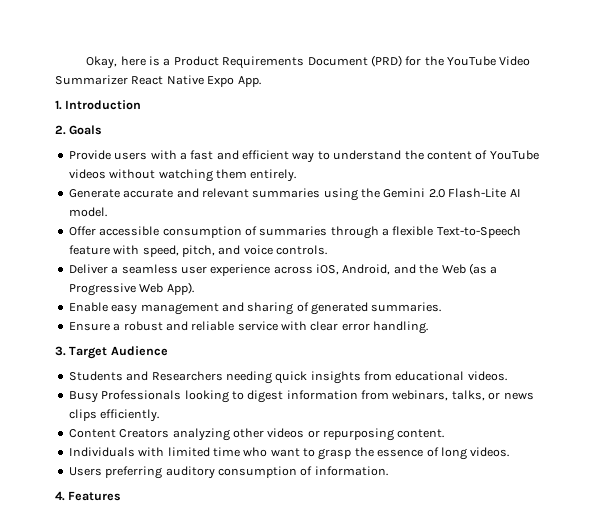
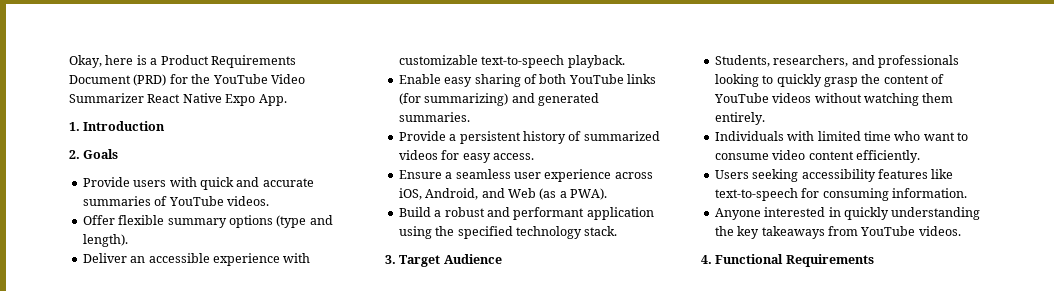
- Provide users with a fast and efficient way to understand the content of YouTube videos without watching them entirely.
+ Provide users with quick and accurate summaries of YouTube videos.
+ Offer flexible summary options (type and length).
+ Deliver an accessible experience with customizable text-to-speech playback.
+ Enable easy sharing of both YouTube links (for summarizing) and generated summaries.
+ Provide a persistent history of summarized videos for easy access.
+ Ensure a seamless user experience across iOS, Android, and Web (as a PWA).
+ Build a robust and performant application using the specified technology stack.
+ 3. Target Audience
+ Students, researchers, and professionals looking to quickly grasp the content of YouTube videos without watching them entirely.
- Generate accurate and relevant summaries using the Gemini 2.0 Flash-Lite AI model.
- Offer accessible consumption of summaries through a flexible Text-to-Speech feature with speed, pitch, and voice controls.
- Deliver a seamless user experience across iOS, Android, and the Web (as a Progressive Web App).
- Enable easy management and sharing of generated summaries.
- Ensure a robust and reliable service with clear error handling.
- 3. Target Audience
- Students and Researchers needing quick insights from educational videos.
- Busy Professionals looking to digest information from webinars, talks, or news clips efficiently.
- Content Creators analyzing other videos or repurposing content.
- Individuals with limited time who want to grasp the essence of long videos.
- Users preferring auditory consumption of information.
+ Individuals with limited time who want to consume video content efficiently.
+ Users seeking accessibility features like text-to-speech for consuming information.
+ Anyone interested in quickly understanding the key takeaways from YouTube videos.
- 4. Features
+ 4. Functional Requirements

